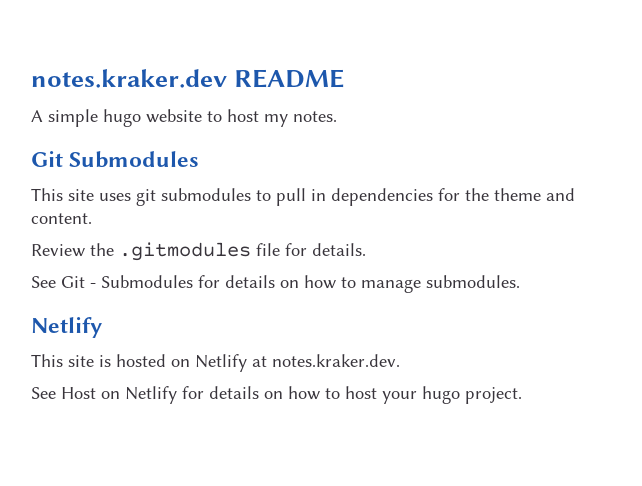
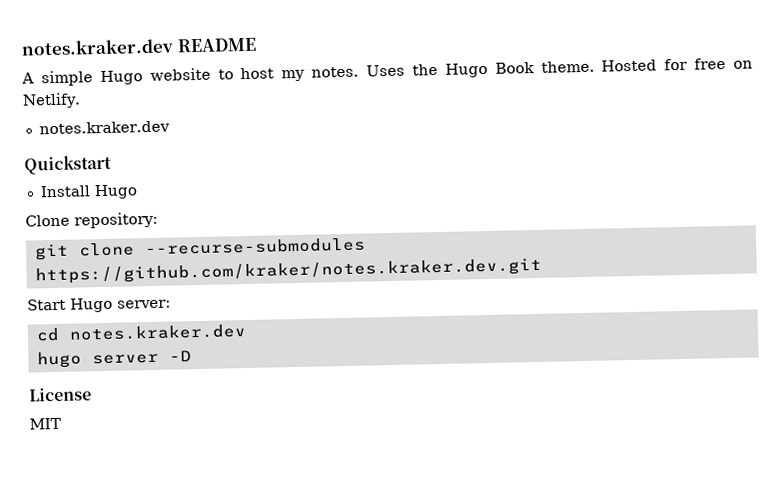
- A simple hugo website to host my notes.
- Git Submodules
- This site uses git submodules to pull in dependencies for the theme and content.
- Review the .gitmodules file for details.
- See Git - Submodules for details on how to manage submodules.
- Netlify
- This site is hosted on Netlify at notes.kraker.dev.
- See Host on Netlify for details on how to host your hugo project.
+ A simple Hugo website to host my notes. Uses the Hugo Book theme. Hosted for free on Netlify.
+ notes.kraker.dev
+ Quickstart
+ Install Hugo
+ Clone repository:
+ git clone --recurse-submodules https://github.com/kraker/notes.kraker.dev.git
+ Start Hugo server:
+ cd notes.kraker.dev
+ hugo server -D
+ License
+ MIT

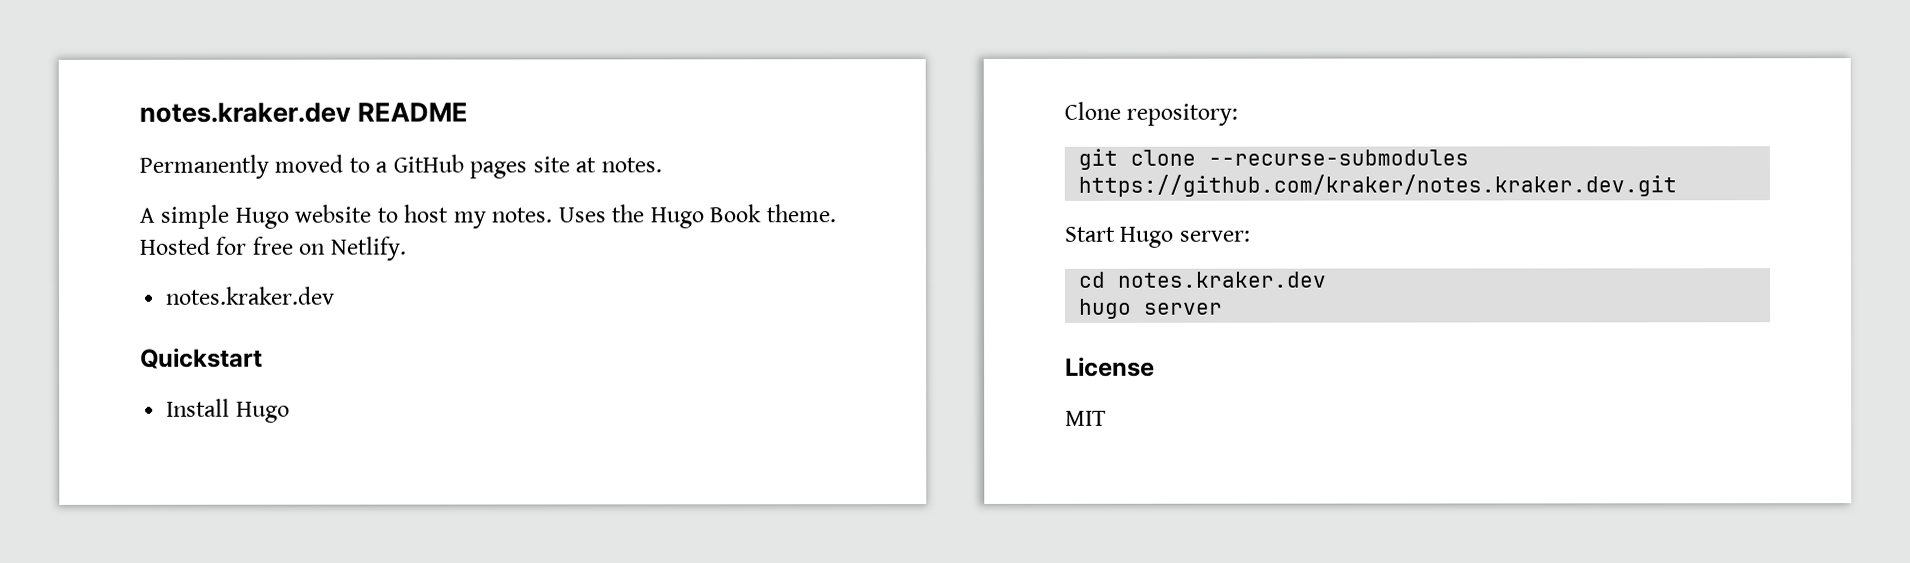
+ Permanently moved to a GitHub pages site at notes.
- hugo server -D
+ hugo server

